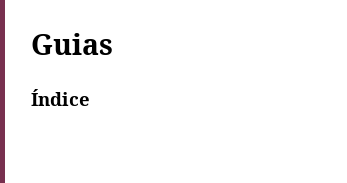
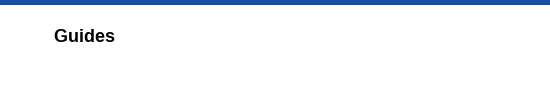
- Guias
- Índice
+ Guides

